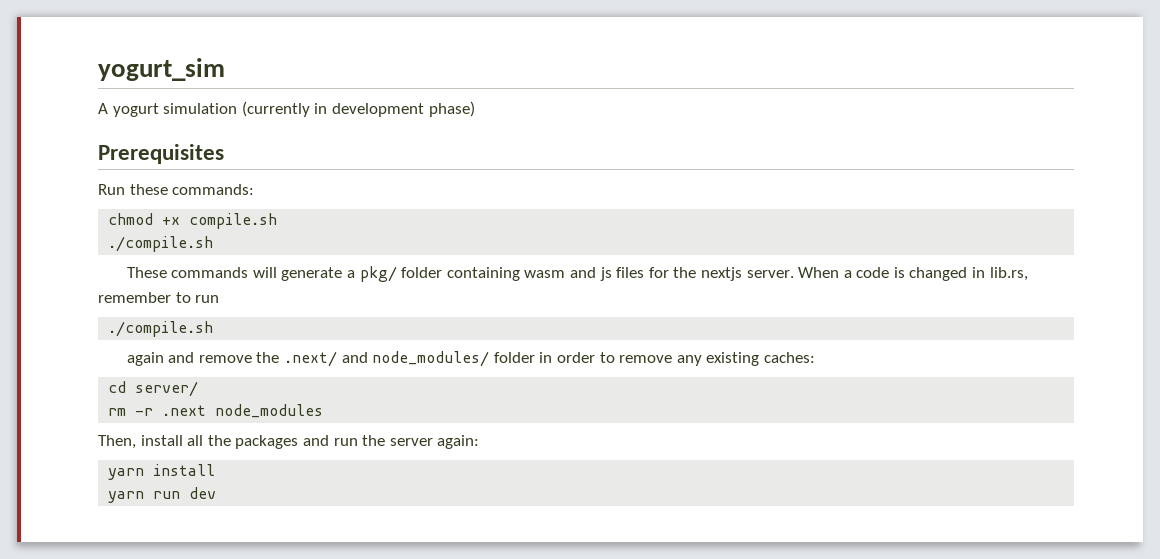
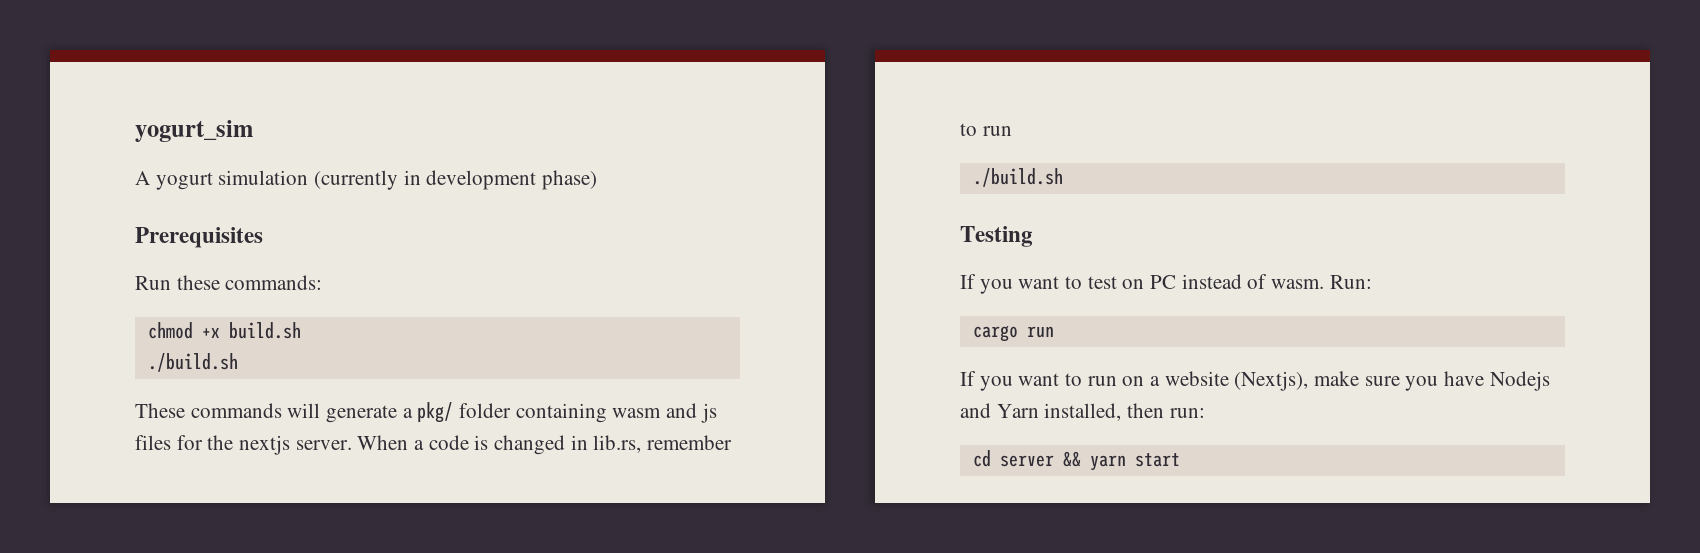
- chmod +x compile.sh
- ./compile.sh
+ chmod +x build.sh
+ ./build.sh
  When a code is changed in lib.rs, remember to run
- ./compile.sh
- again and remove the .next/ and node_modules/ folder in order to remove any existing caches:
- cd server/
- rm -r .next node_modules
- Then, install all the packages and run the server again:
- yarn install
- yarn run dev
+ ./build.sh
+ Testing
+ If you want to test on PC instead of wasm. Run:
+ cargo run
+ If you want to run on a website (Nextjs), make sure you have Nodejs and Yarn installed, then run:
+ cd server && yarn start

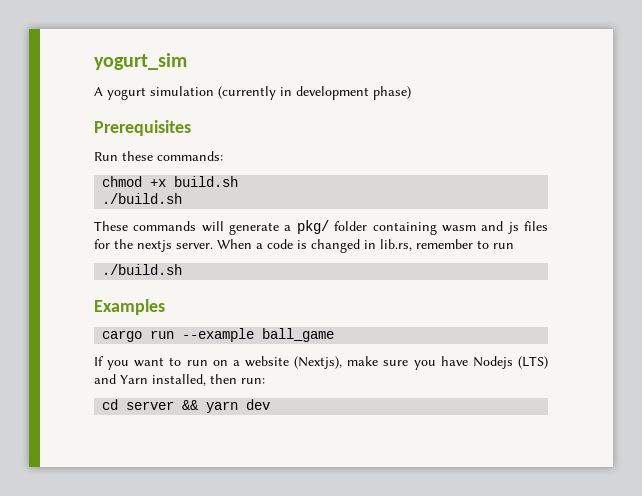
- Testing
- If you want to test on PC instead of wasm. Run:
+ Examples
- cargo run
+ cargo run --example ball_game
- If you want to run on a website (Nextjs), make sure you have Nodejs and Yarn installed, then run:
+ If you want to run on a website (Nextjs), make sure you have Nodejs (LTS) and Yarn installed, then run:
- cd server && yarn start
+ cd server && yarn dev

